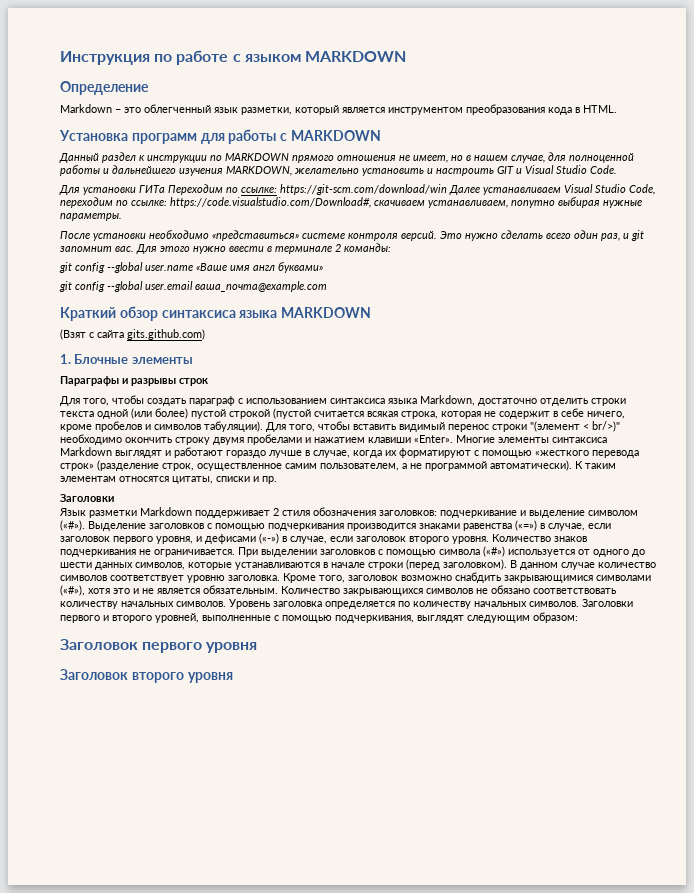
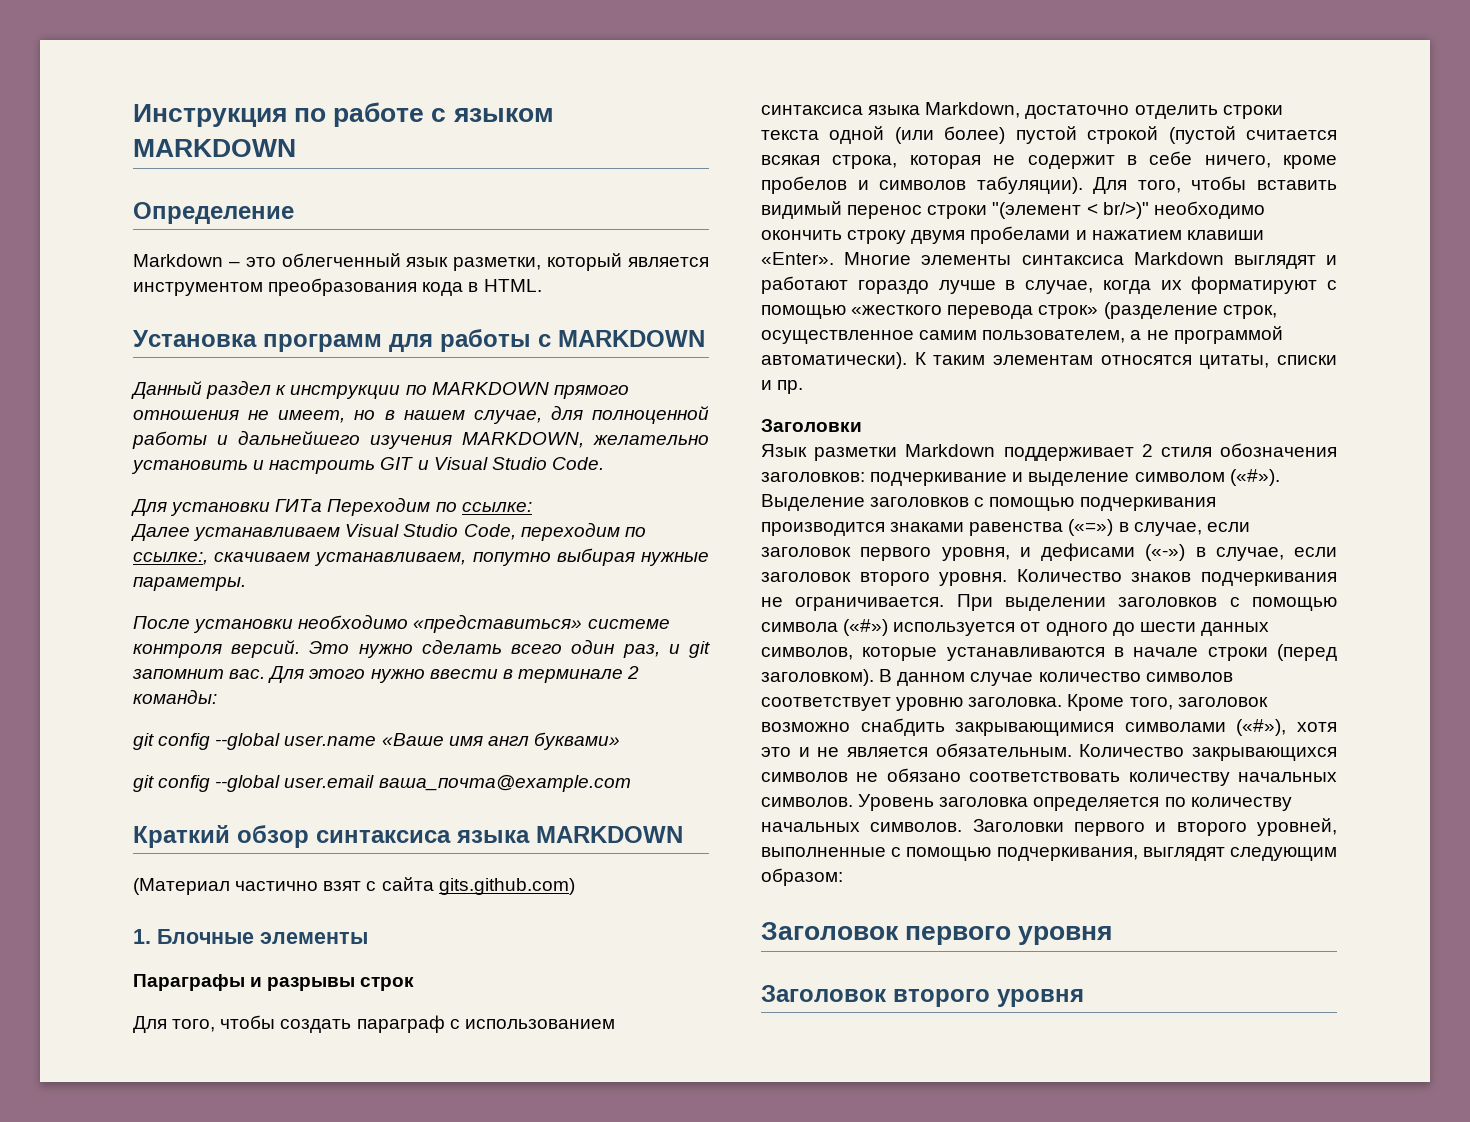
- Для установки ГИТа Переходим по ссылке: https://git-scm.com/download/win Далее устанавливаем Visual Studio Code, переходим по ссылке: https://code.visualstudio.com/Download#, скачиваем устанавливаем, попутно выбирая нужные параметры.
+ Для установки ГИТа Переходим по ссылке:
+ Далее устанавливаем Visual Studio Code, переходим по ссылке:, скачиваем устанавливаем, попутно выбирая нужные параметры.
- (Взят с сайта gits.github.com)
+ (Материал частично взят с сайта gits.github.com)

